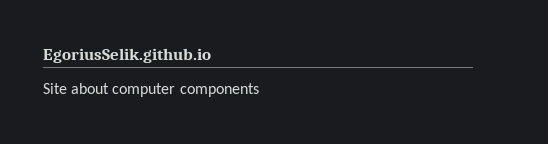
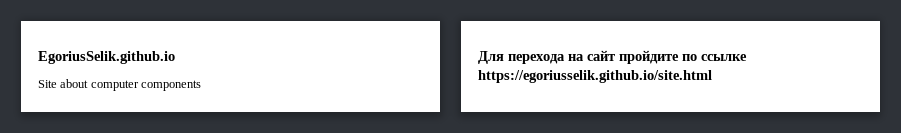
+ Для перехода на сайт пройдите по ссылке https://egoriusselik.github.io/site.html

